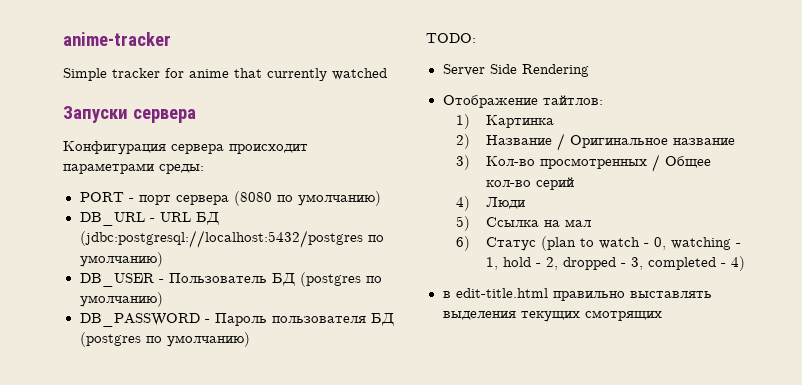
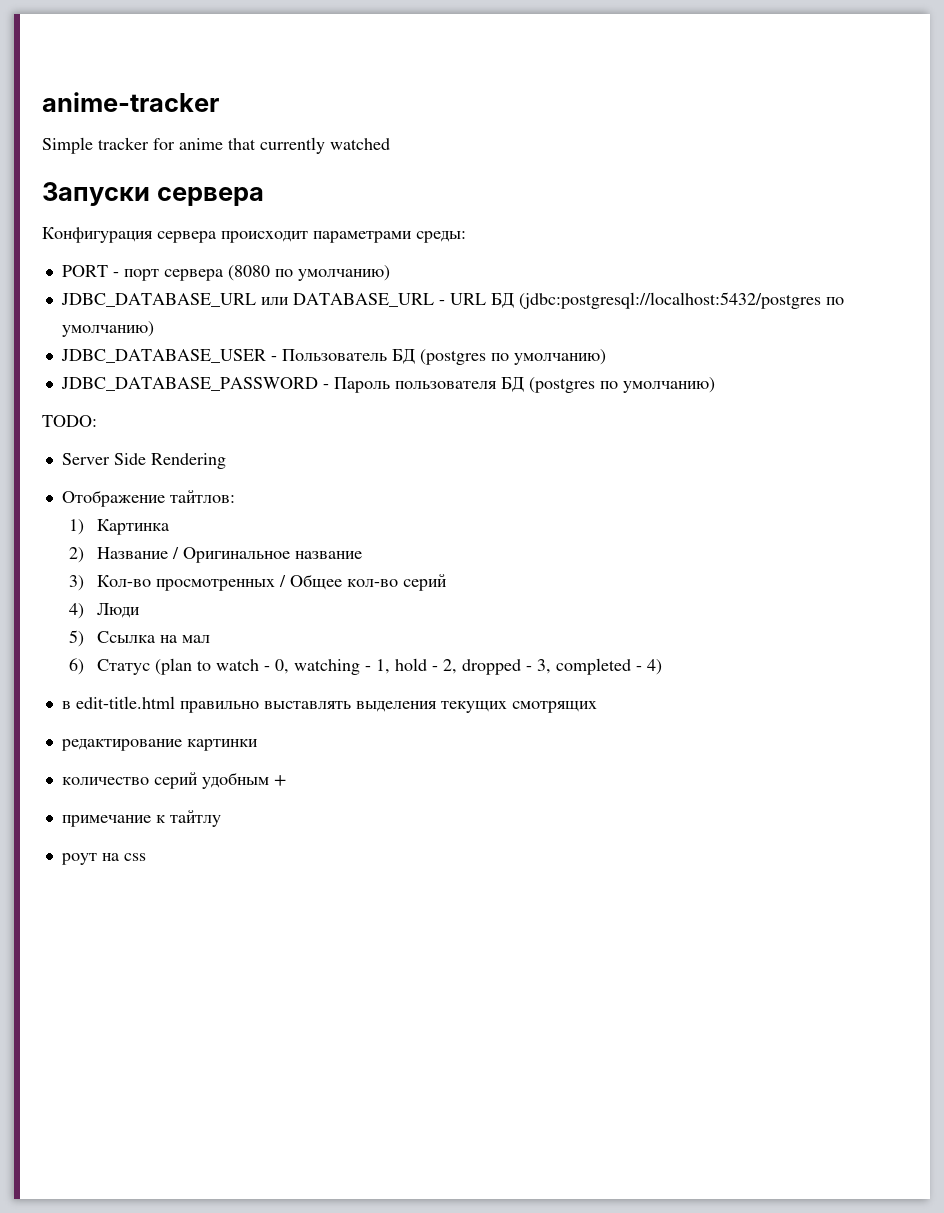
- DB_URL - URL БД (jdbc:postgresql://localhost:5432/postgres по умолчанию)
+ JDBC_DATABASE_URL или DATABASE_URL - URL БД (jdbc:postgresql://localhost:5432/postgres по умолчанию)
- DB_USER - Пользователь БД (postgres по умолчанию)
+ JDBC_DATABASE_USER - Пользователь БД (postgres по умолчанию)
- DB_PASSWORD - Пароль пользователя БД (postgres по умолчанию)
+ JDBC_DATABASE_PASSWORD - Пароль пользователя БД (postgres по умолчанию)
+ редактирование картинки
+ количество серий удобным +
+ примечание к тайтлу
+ роут на css

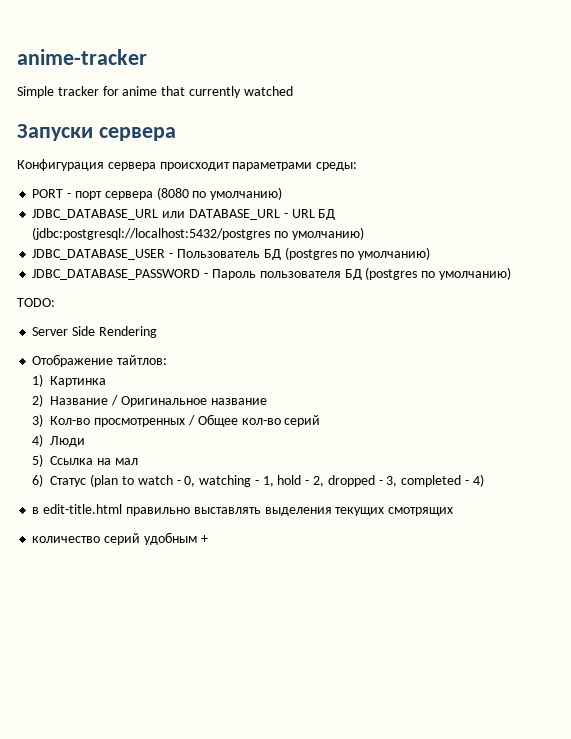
- редактирование картинки
- примечание к тайтлу
- роут на css

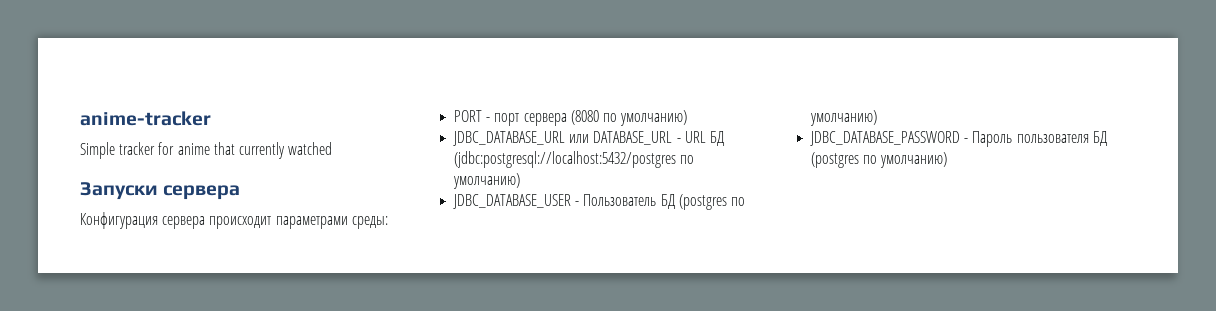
- TODO:
- Server Side Rendering
- Отображение тайтлов:
- 1) Картинка
- 2) Название / Оригинальное название
- 3) Кол-во просмотренных / Общее кол-во серий
- 4) Люди
- 5) Ссылка на мал
- 6) Статус (plan to watch - 0, watching - 1, hold - 2, dropped - 3, completed - 4)
- в edit-title.html правильно выставлять выделения текущих смотрящих
- количество серий удобным +

